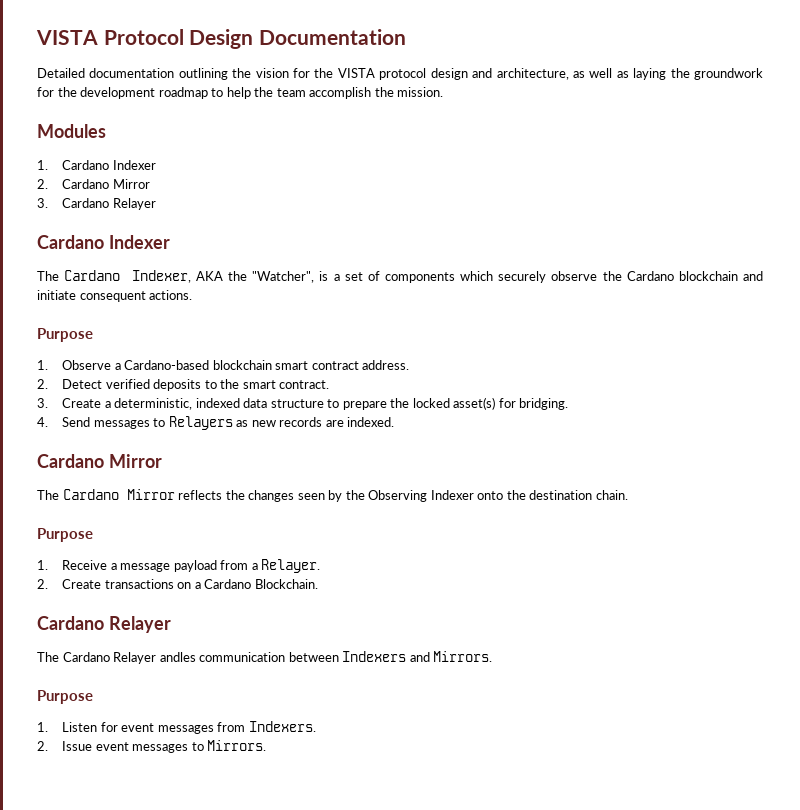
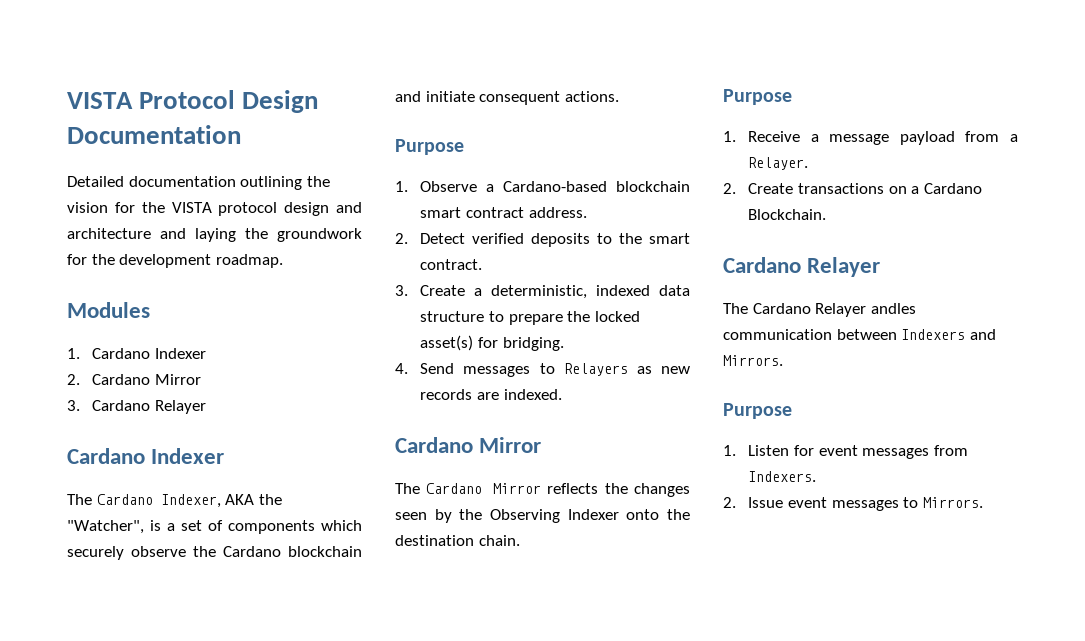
- Detailed documentation outlining the vision for the VISTA protocol design and architecture, as well as laying the groundwork for the development roadmap to help the team accomplish the mission.
+ Detailed documentation outlining the vision for the VISTA protocol design and architecture and laying the groundwork for the development roadmap.

